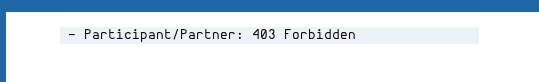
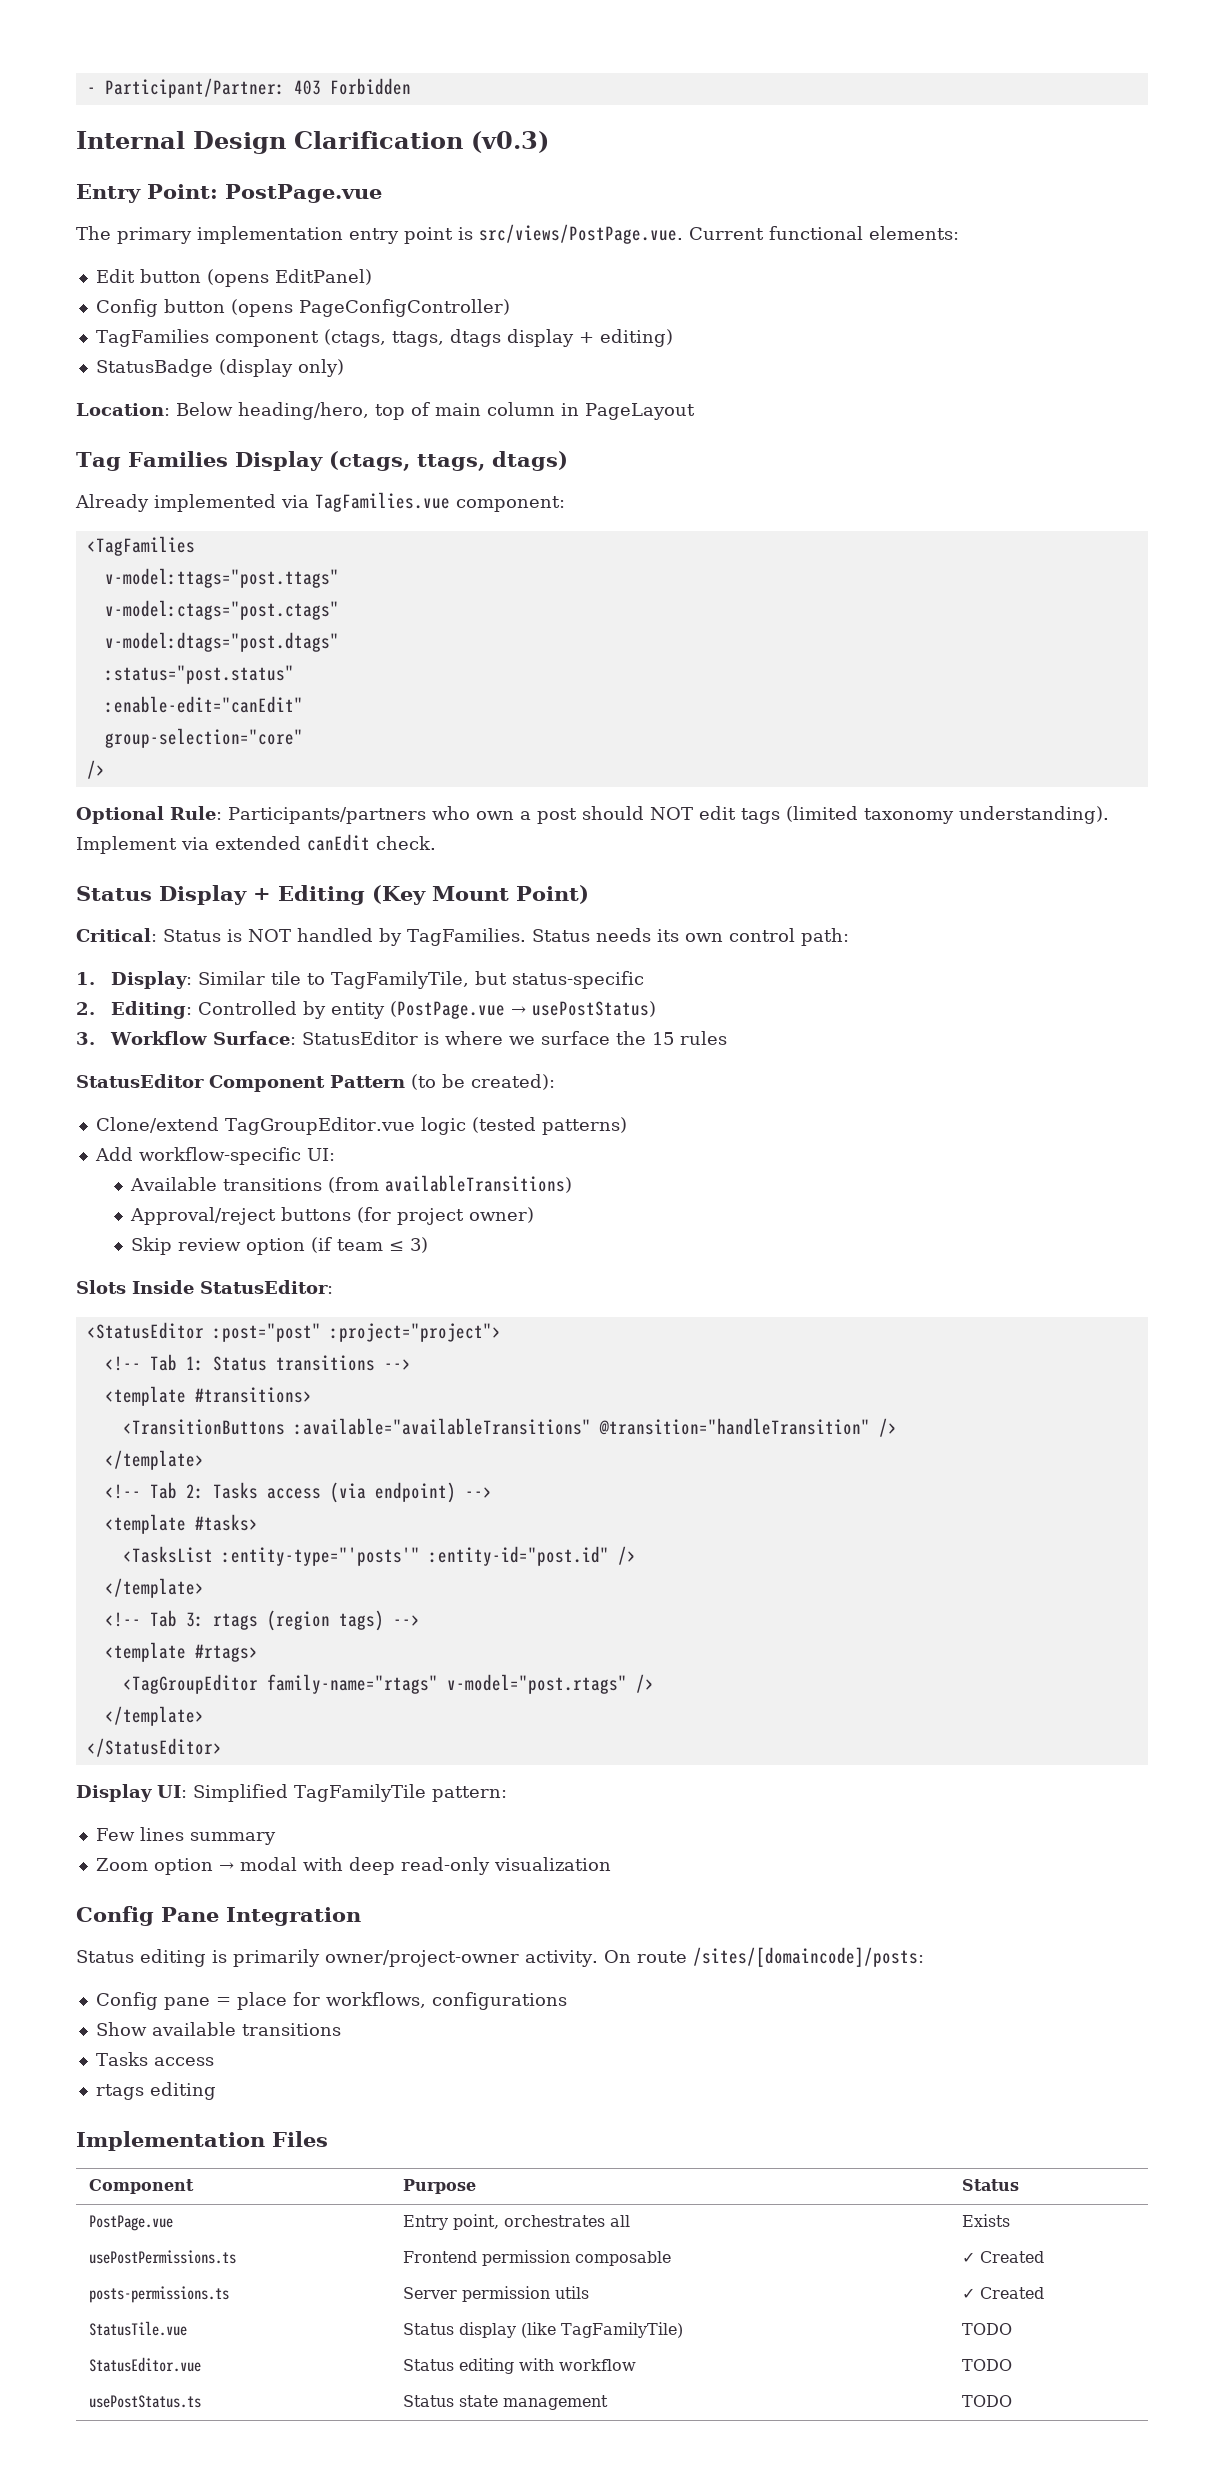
+ Internal Design Clarification (v0.3)
+ Entry Point: PostPage.vue
+ The primary implementation entry point is src/views/PostPage.vue. Current functional elements:
+ Edit button (opens EditPanel)
+ Config button (opens PageConfigController)
+ TagFamilies component (ctags, ttags, dtags display + editing)
+ StatusBadge (display only)
+ Location: Below heading/hero, top of main column in PageLayout
+ Tag Families Display (ctags, ttags, dtags)
+ Already implemented via TagFamilies.vue component:
+ <TagFamilies
+ v-model:ttags="post.ttags"
+ v-model:ctags="post.ctags"
+ v-model:dtags="post.dtags"
+ :status="post.status"
+ :enable-edit="canEdit"
+ group-selection="core"
+ />
+ Optional Rule: Participants/partners who own a post should NOT edit tags (limited taxonomy understanding). Implement via extended canEdit check.
+ Status Display + Editing (Key Mount Point)
+ Critical: Status is NOT handled by TagFamilies. Status needs its own control path:
+ 1. Display: Similar tile to TagFamilyTile, but status-specific
+ 2. Editing: Controlled by entity (PostPage.vue → usePostStatus)
+ 3. Workflow Surface: StatusEditor is where we surface the 15 rules
+ StatusEditor Component Pattern (to be created):
+ Clone/extend TagGroupEditor.vue logic (tested patterns)
+ Add workflow-specific UI:
+ Available transitions (from availableTransitions)
+ Approval/reject buttons (for project owner)
+ Skip review option (if team ≤ 3)
+ Slots Inside StatusEditor:
+ <StatusEditor :post="post" :project="project">
+ <!-- Tab 1: Status transitions -->
+ <template #transitions>
+ <TransitionButtons :available="availableTransitions" @transition="handleTransition" />
+ </template>
+ <!-- Tab 2: Tasks access (via endpoint) -->
+ <template #tasks>
+ <TasksList :entity-type="'posts'" :entity-id="post.id" />
+ </template>
+ <!-- Tab 3: rtags (region tags) -->
+ <template #rtags>
+ <TagGroupEditor family-name="rtags" v-model="post.rtags" />
+ </template>
+ </StatusEditor>
+ Display UI: Simplified TagFamilyTile pattern:
+ Few lines summary
+ Zoom option → modal with deep read-only visualization
+ Config Pane Integration
+ Status editing is primarily owner/project-owner activity. On route /sites/[domaincode]/posts:
+ Config pane = place for workflows, configurations
+ Show available transitions
+ Tasks access
+ rtags editing
+ Implementation Files
+ Component | Purpose | Status
+ PostPage.vue | Entry point, orchestrates all | Exists
+ usePostPermissions.ts | Frontend permission composable | ✓ Created
+ posts-permissions.ts | Server permission utils | ✓ Created
+ StatusTile.vue | Status display (like TagFamilyTile) | TODO
+ StatusEditor.vue | Status editing with workflow | TODO
+ usePostStatus.ts | Status state management | TODO

